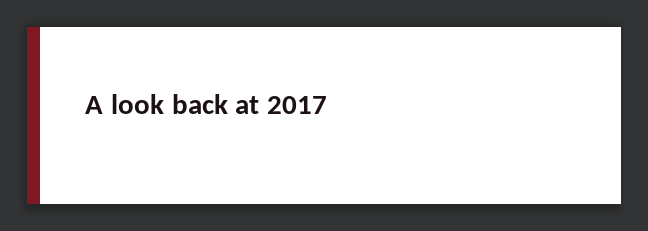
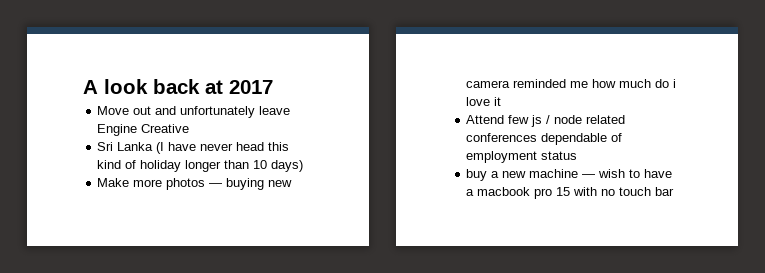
+ Move out and unfortunately leave Engine Creative
+ Sri Lanka (I have never head this kind of holiday longer than 10 days)
+ Make more photos — buying new camera reminded me how much do i love it
+ Attend few js / node related conferences dependable of employment status
+ buy a new machine — wish to have a macbook pro 15 with no touch bar

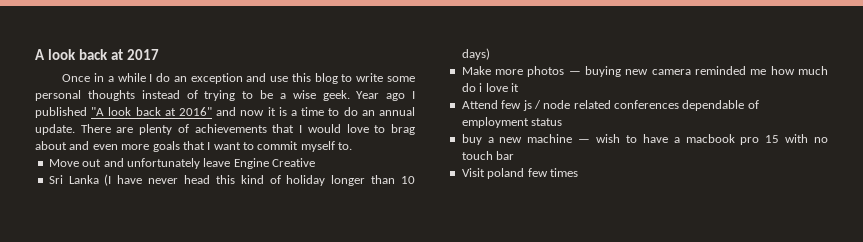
+ Once in a while I do an exception and use this blog to write some personal thoughts instead of trying to be a wise geek. Year ago I published "A look back at 2016" and now it is a time to do an annual update. There are plenty of achievements that I would love to brag about and even more goals that I want to commit myself to.
+ Visit poland few times

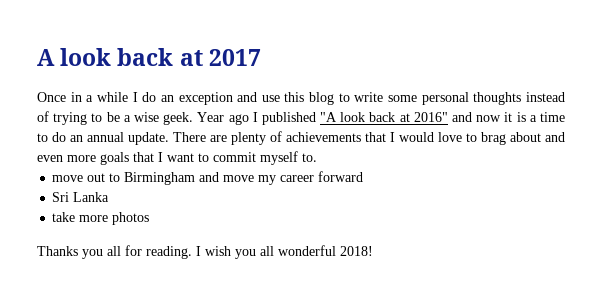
- Move out and unfortunately leave Engine Creative
- Sri Lanka (I have never head this kind of holiday longer than 10 days)
- Make more photos — buying new camera reminded me how much do i love it
- Attend few js / node related conferences dependable of employment status
- buy a new machine — wish to have a macbook pro 15 with no touch bar
- Visit poland few times
+ move out to Birmingham and move my career forward
+ Sri Lanka
+ take more photos
+ Thanks you all for reading. I wish you all wonderful 2018!

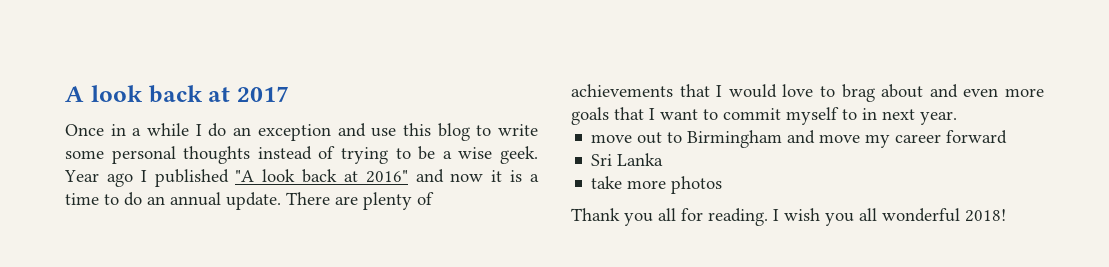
- There are plenty of achievements that I would love to brag about and even more goals that I want to commit myself to.
+ There are plenty of achievements that I would love to brag about and even more goals that I want to commit myself to in next year.
- Thanks you all for reading.
+ Thank you all for reading.

